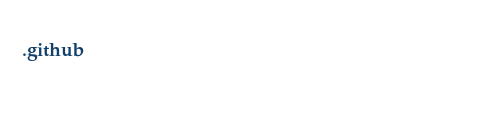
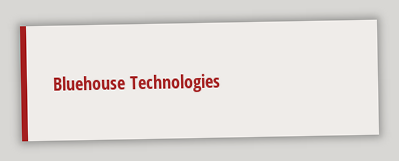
- .github
+ Bluehouse Technologies

